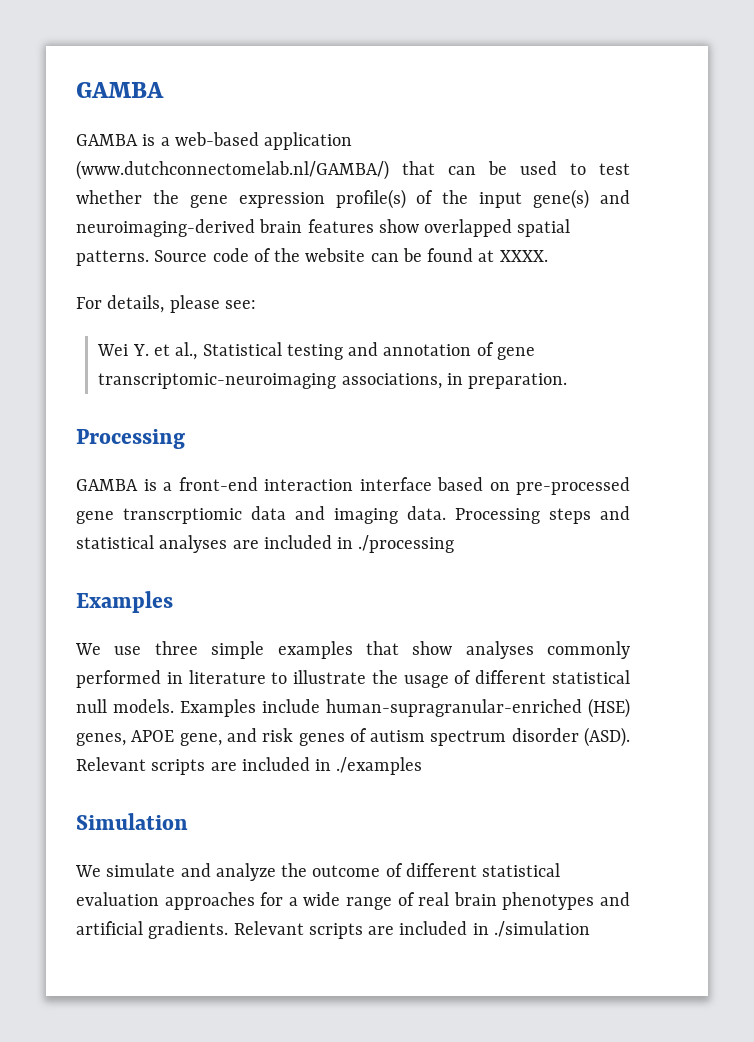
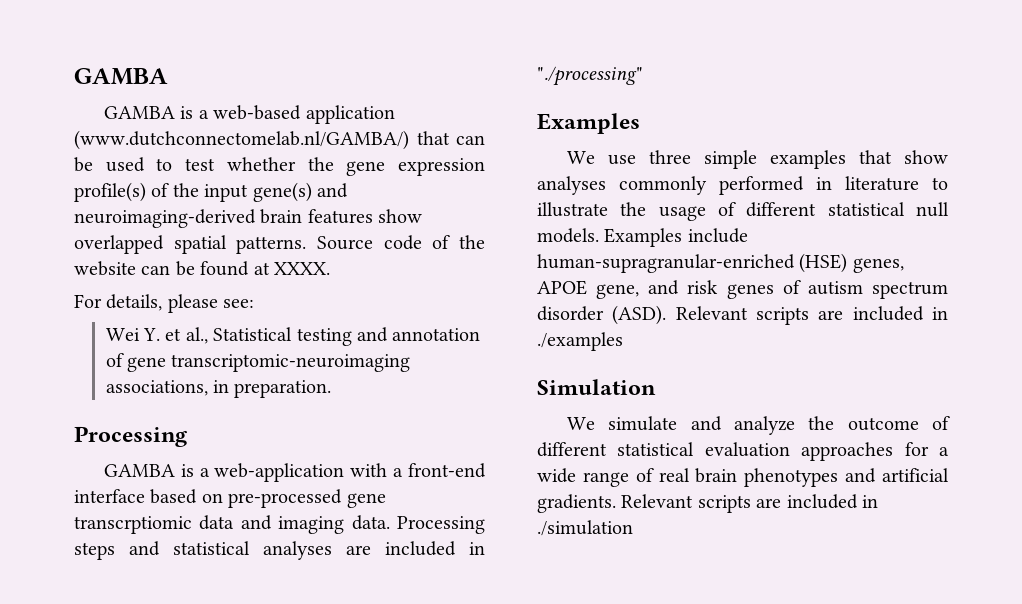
- GAMBA is a front-end interaction interface based on pre-processed gene transcrptiomic data and imaging data.
+ GAMBA is a web-application with a front-end interface based on pre-processed gene transcrptiomic data and imaging data.
- Processing steps and statistical analyses are included in ./processing
+ Processing steps and statistical analyses are included in "./processing"

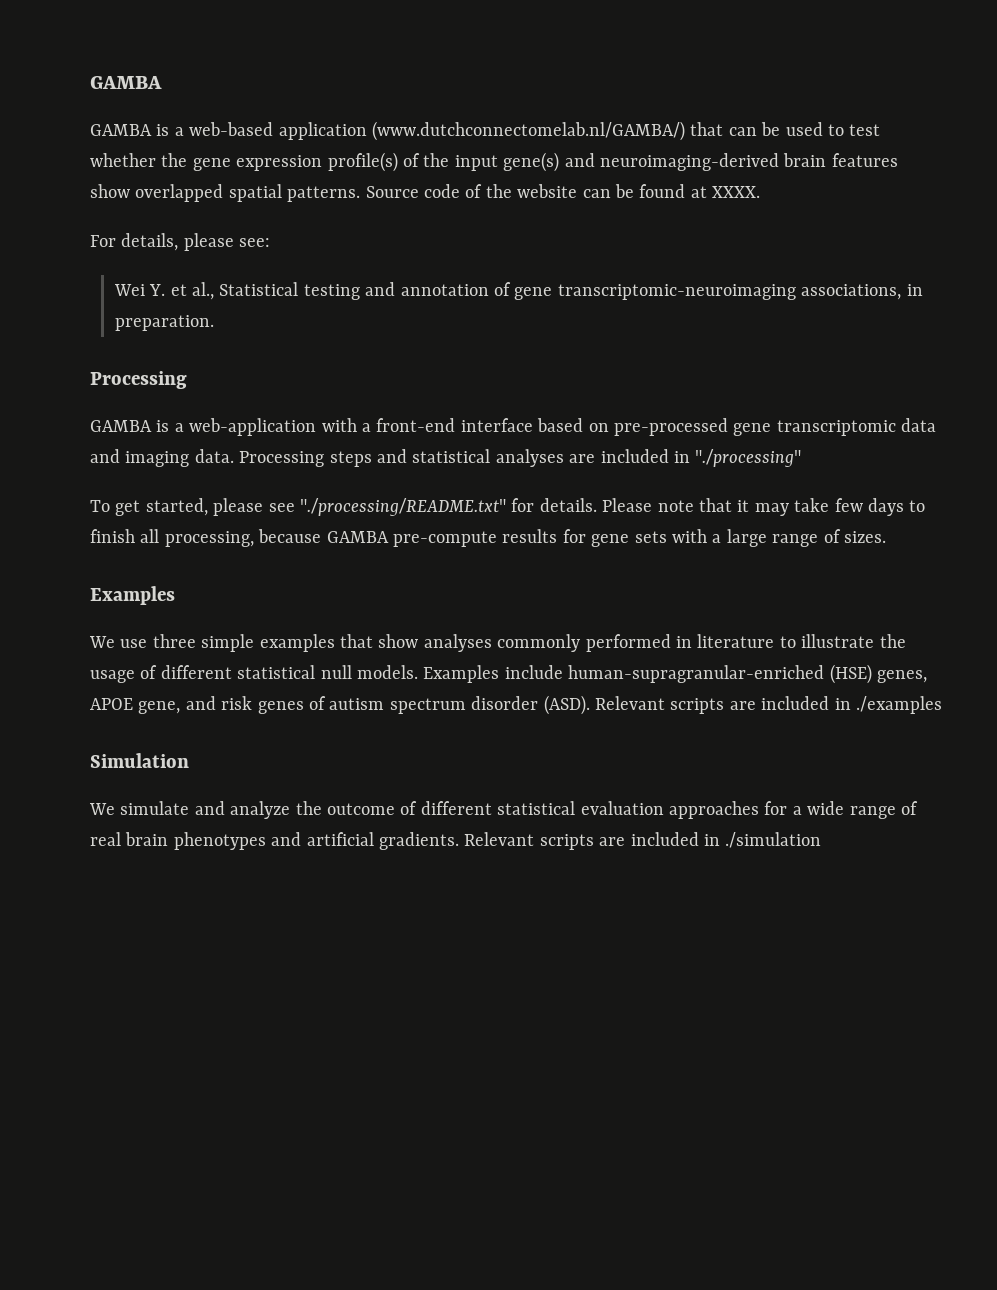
- GAMBA is a web-application with a front-end interface based on pre-processed gene transcrptiomic data and imaging data.
+ GAMBA is a web-application with a front-end interface based on pre-processed gene transcriptomic data and imaging data.
+ To get started, please see "./processing/README.txt" for details. Please note that it may take few days to finish all processing, because GAMBA pre-compute results for gene sets with a large range of sizes.

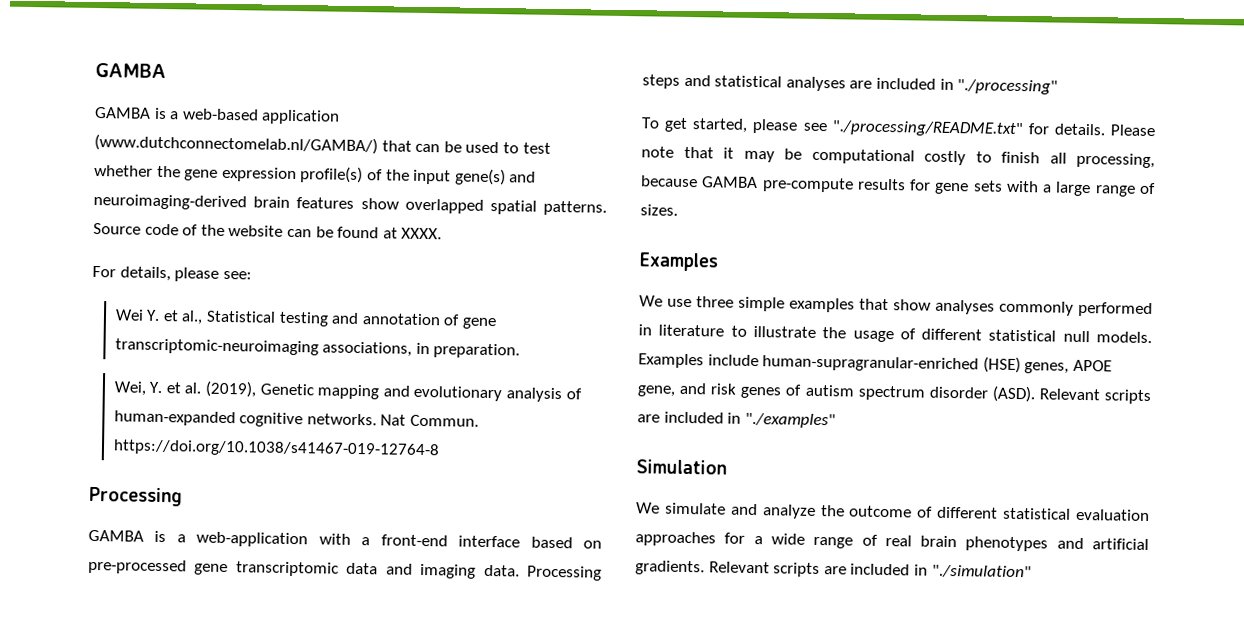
+ Wei, Y. et al. (2019), Genetic mapping and evolutionary analysis of human-expanded cognitive networks. Nat Commun. https://doi.org/10.1038/s41467-019-12764-8
- Please note that it may take few days to finish all processing, because GAMBA pre-compute results for gene sets with a large range of sizes.
+ Please note that it may be computational costly to finish all processing, because GAMBA pre-compute results for gene sets with a large range of sizes.
- Relevant scripts are included in ./examples
+ Relevant scripts are included in "./examples"
- Relevant scripts are included in ./simulation
+ Relevant scripts are included in "./simulation"

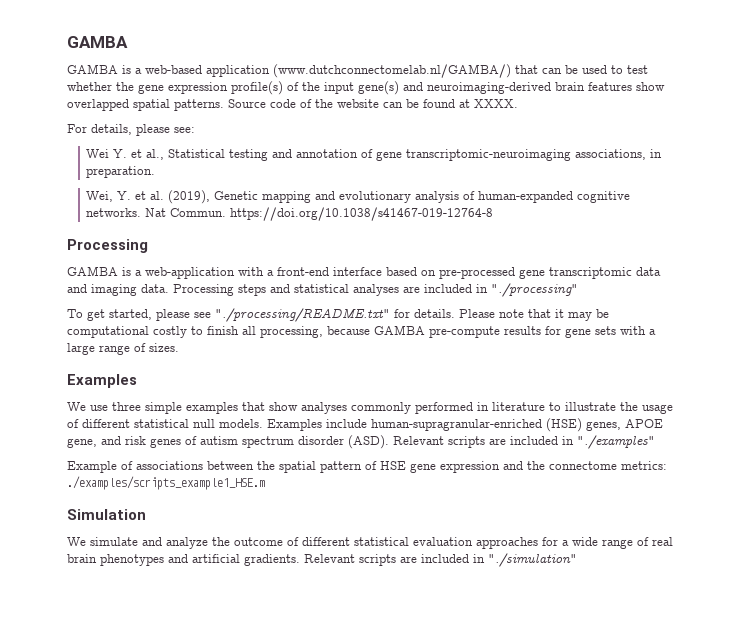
+ Example of associations between the spatial pattern of HSE gene expression and the connectome metrics: ./examples/scripts_example1_HSE.m

